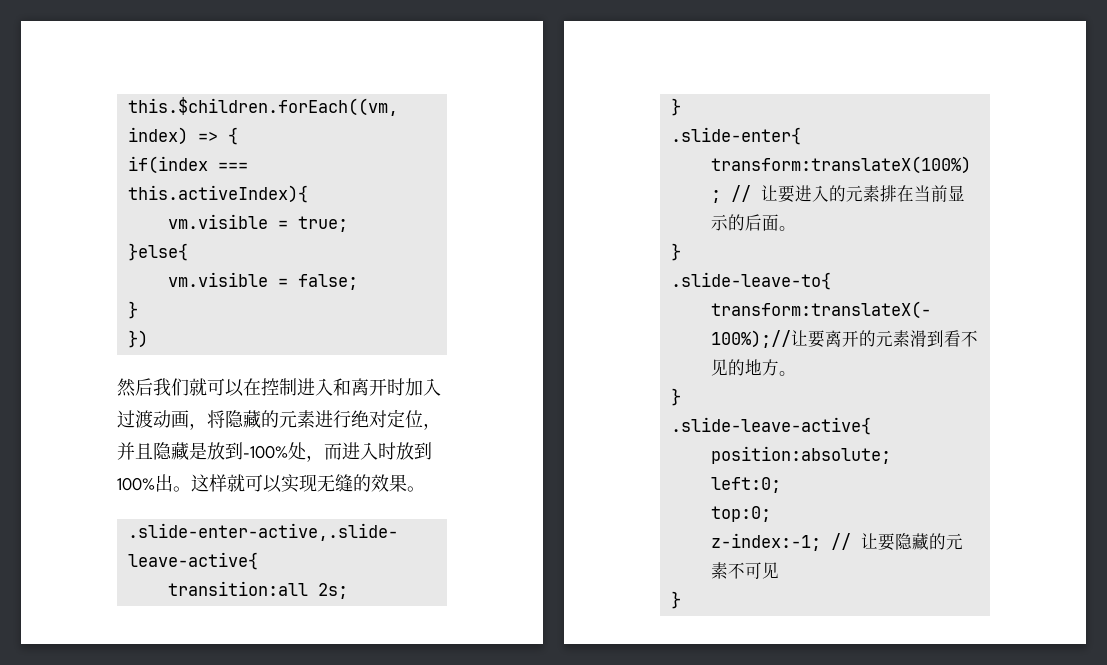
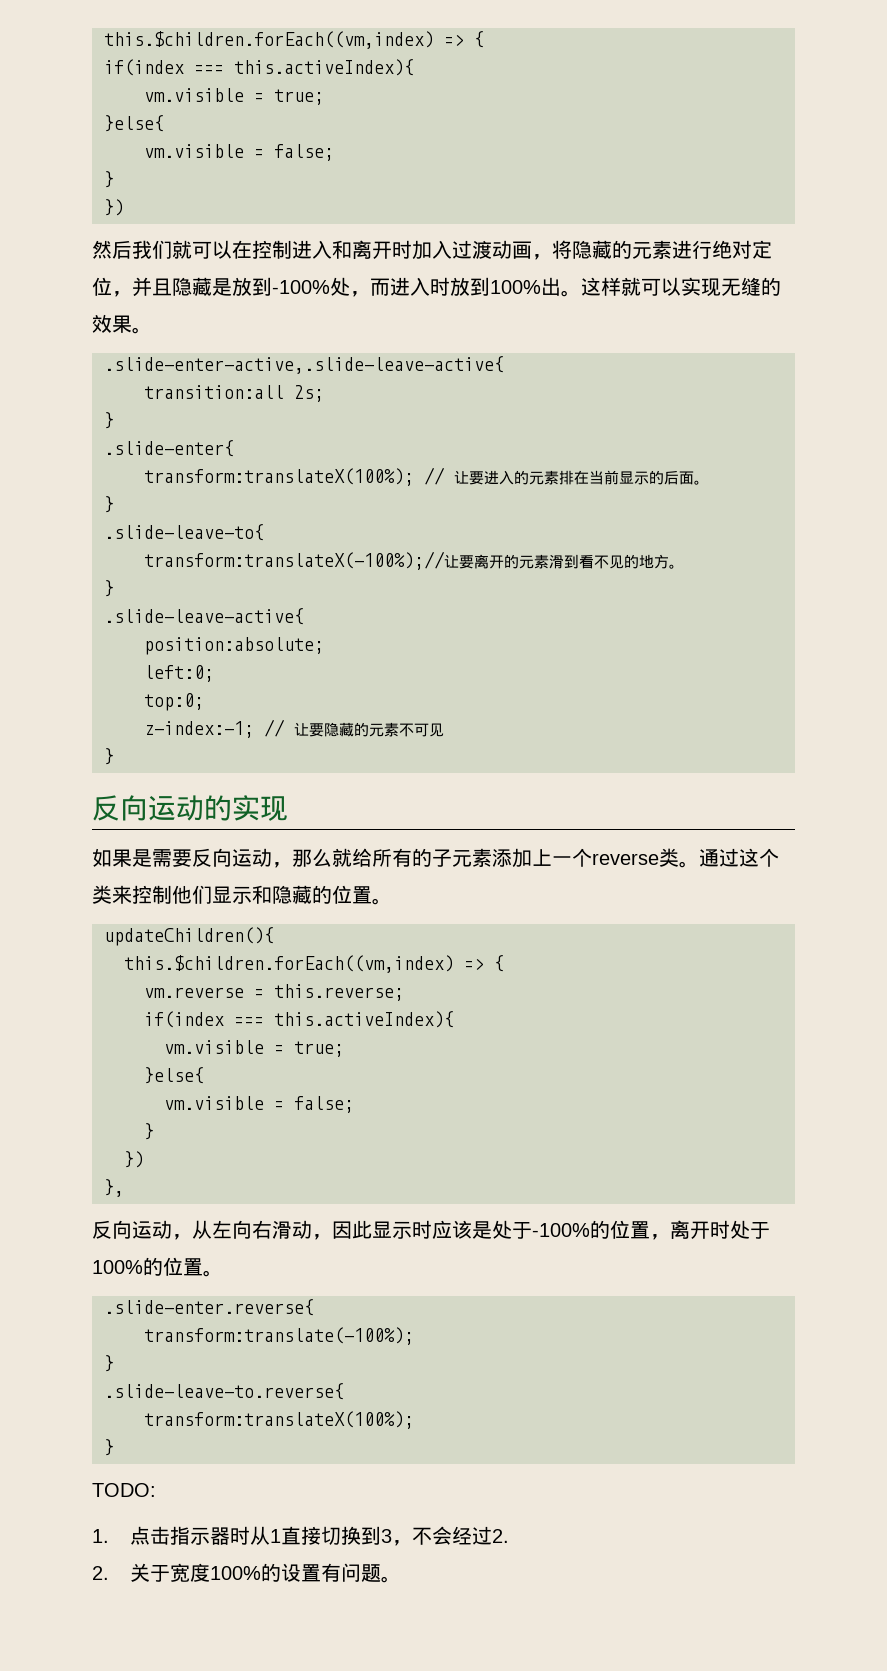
+ 反向运动的实现
+ 如果是需要反向运动，那么就给所有的子元素添加上一个reverse类。通过这个类来控制他们显示和隐藏的位置。
+ updateChildren(){
+ this.$children.forEach((vm,index) => {
+ vm.reverse = this.reverse;
+ if(index === this.activeIndex){
+ vm.visible = true;
+ }else{
+ vm.visible = false;
+ }
+ })
+ },
+ 反向运动，从左向右滑动，因此显示时应该是处于-100%的位置，离开时处于100%的位置。
+ .slide-enter.reverse{
+ transform:translate(-100%);
+ }
+ .slide-leave-to.reverse{
+ transform:translateX(100%);
+ }
+ TODO:
+ 1.点击指示器时从1直接切换到3，不会经过2.
+ 2.关于宽度100%的设置有问题。

